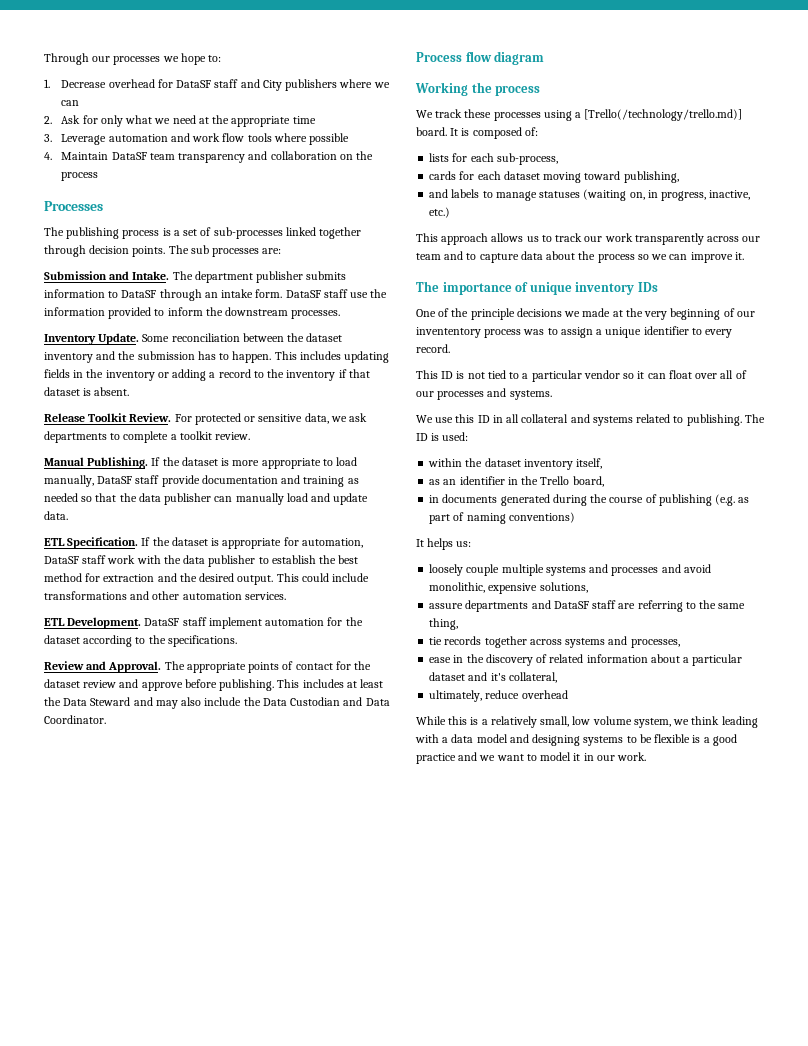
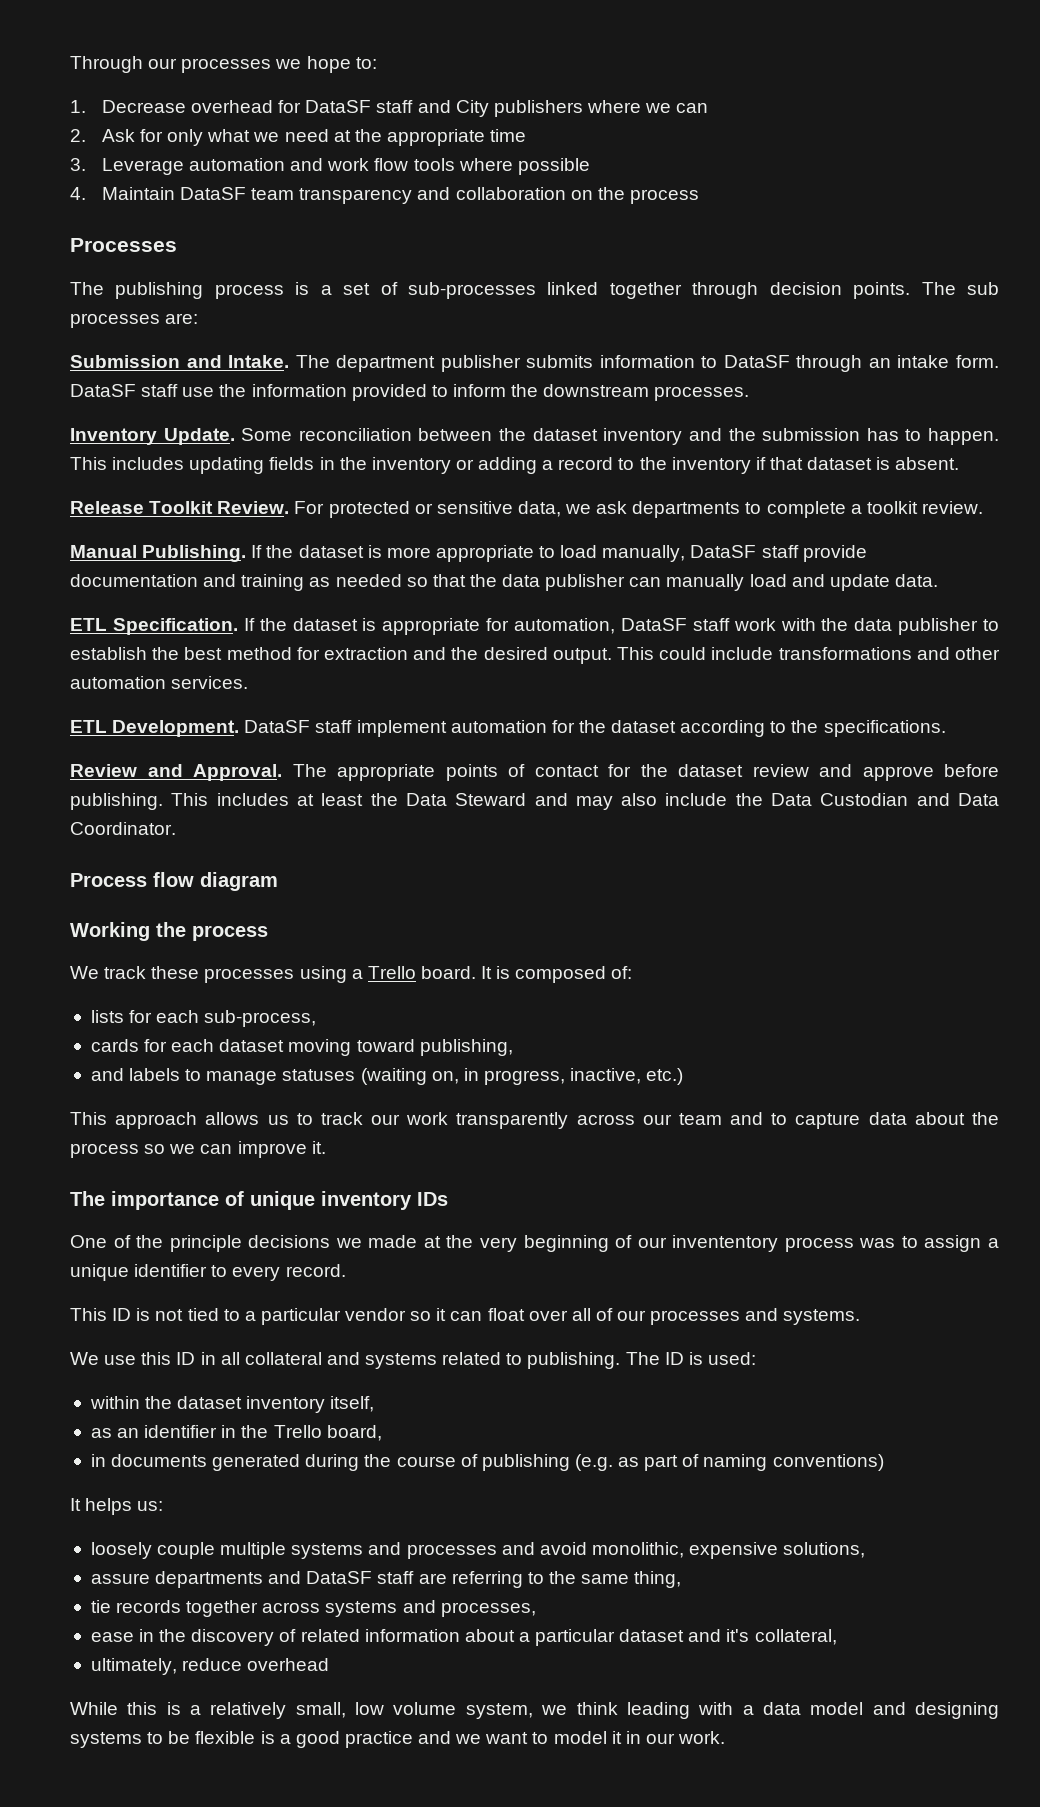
- We track these processes using a [Trello(/technology/trello.md)] board.
+ We track these processes using a Trello board.

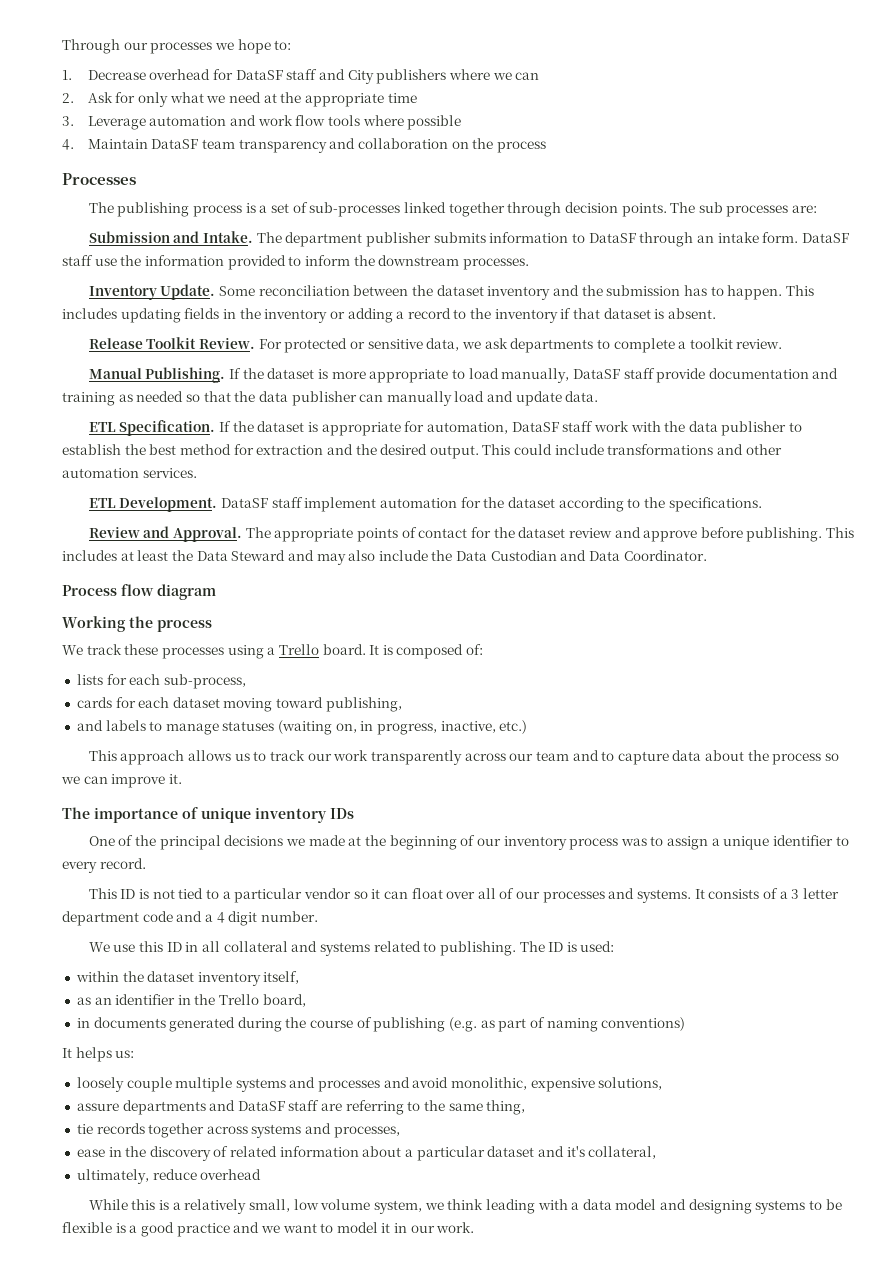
- One of the principle decisions we made at the very beginning of our invententory process was to assign a unique identifier to every record.
+ One of the principal decisions we made at the beginning of our inventory process was to assign a unique identifier to every record.
+ It consists of a 3 letter department code and a 4 digit number.

